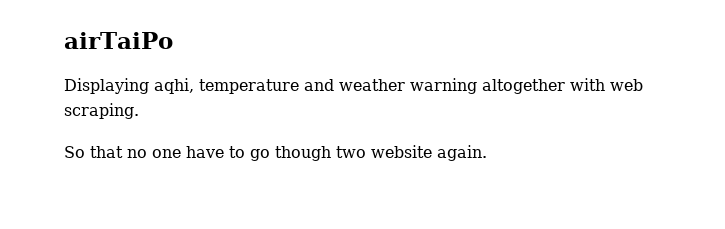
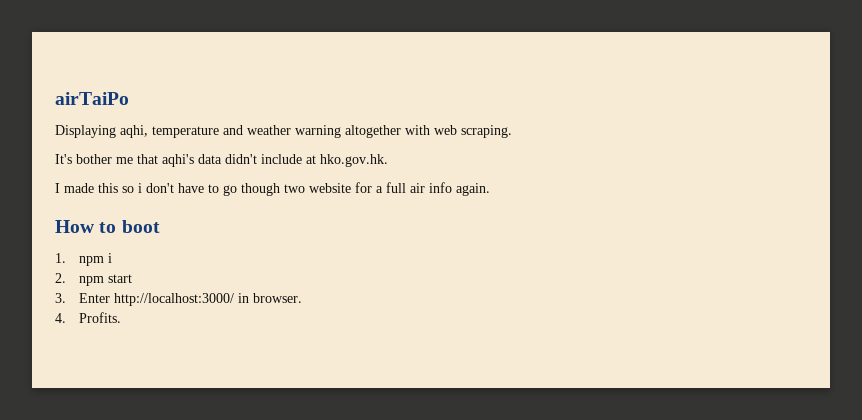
- So that no one have to go though two website again.
+ It's bother me that aqhi's data didn't include at hko.gov.hk.
+ I made this so i don't have to go though two website for a full air info again.
+ How to boot
+ 1. npm i
+ 2. npm start
+ 3. Enter http://localhost:3000/ in browser.
+ 4. Profits.

